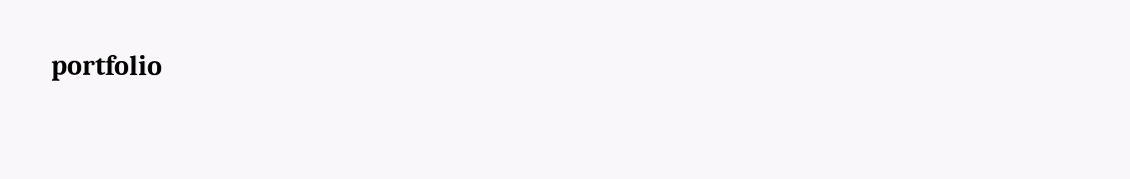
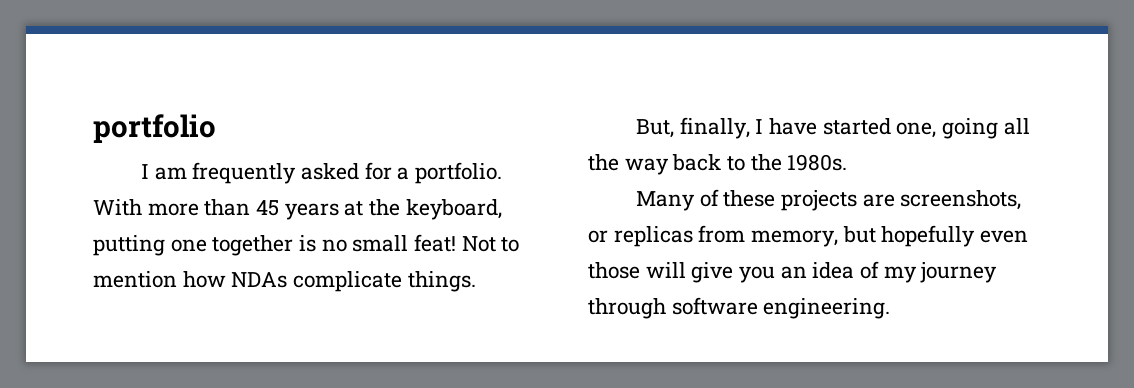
+ I am frequently asked for a portfolio. With more than 45 years at the keyboard, putting one together is no small feat! Not to mention how NDAs complicate things.
+ But, finally, I have started one, going all the way back to the 1980s.
+ Many of these projects are screenshots, or replicas from memory, but hopefully even those will give you an idea of my journey through software engineering.

